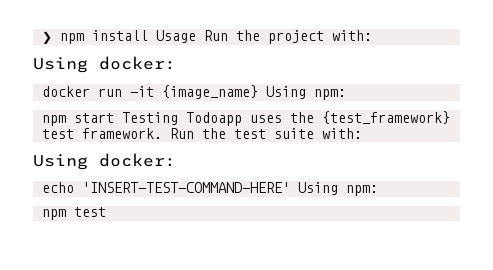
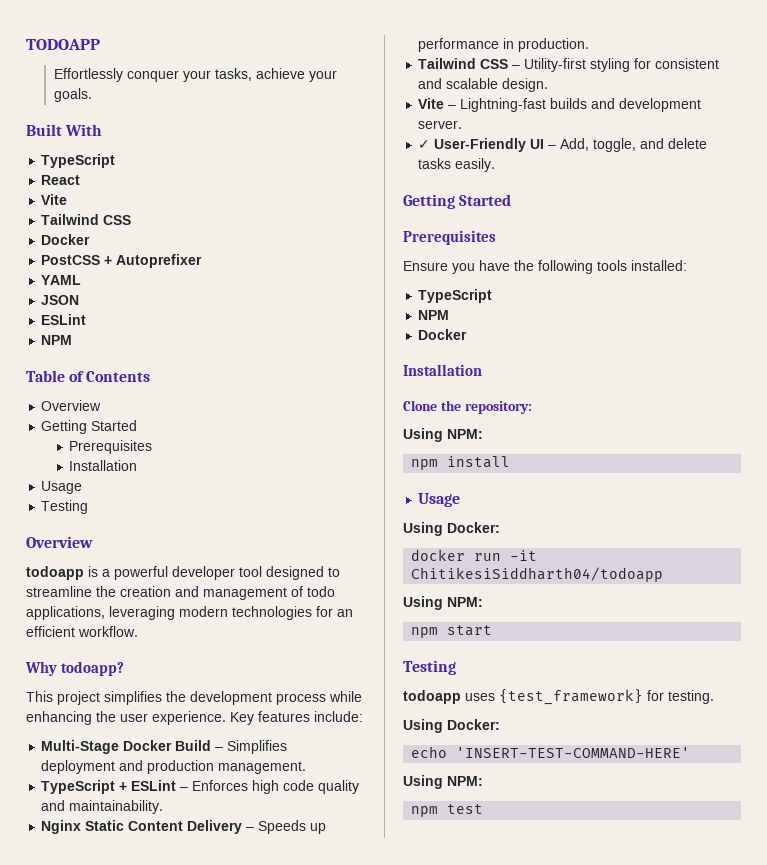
- ❯ npm install Usage Run the project with:
- Using docker:
+ TODOAPP
+ Effortlessly conquer your tasks, achieve your goals.
+ Built With
+ TypeScript
+ React
+ Vite
+ Tailwind CSS
+ Docker
+ PostCSS + Autoprefixer
+ YAML
+ JSON
+ ESLint
+ NPM
+ Table of Contents
+ Overview
+ Getting Started
+ Prerequisites
+ Installation
+ Usage
+ Testing
+ Overview
+ todoapp is a powerful developer tool designed to streamline the creation and management of todo applications, leveraging modern technologies for an efficient workflow.
+ Why todoapp?
+ This project simplifies the development process while enhancing the user experience. Key features include:
+ Multi-Stage Docker Build – Simplifies deployment and production management.
+ TypeScript + ESLint – Enforces high code quality and maintainability.
+ Nginx Static Content Delivery – Speeds up performance in production.
+ Tailwind CSS – Utility-first styling for consistent and scalable design.
+ Vite – Lightning-fast builds and development server.
+ ✓ User-Friendly UI – Add, toggle, and delete tasks easily.
+ Getting Started
+ Prerequisites
+ Ensure you have the following tools installed:
+ TypeScript
+ NPM
+ Docker
+ Installation
+ Clone the repository:
+ Using NPM:
+ npm install
+ Usage
+ Using Docker:
- docker run -it {image_name} Using npm:
+ docker run -it ChitikesiSiddharth04/todoapp
+ Using NPM:
- npm start Testing Todoapp uses the {test_framework} test framework. Run the test suite with:
- Using docker:
+ npm start
+ Testing
+ todoapp uses {test_framework} for testing.
+ Using Docker:
- echo 'INSERT-TEST-COMMAND-HERE' Using npm:
+ echo 'INSERT-TEST-COMMAND-HERE'
+ Using NPM:

